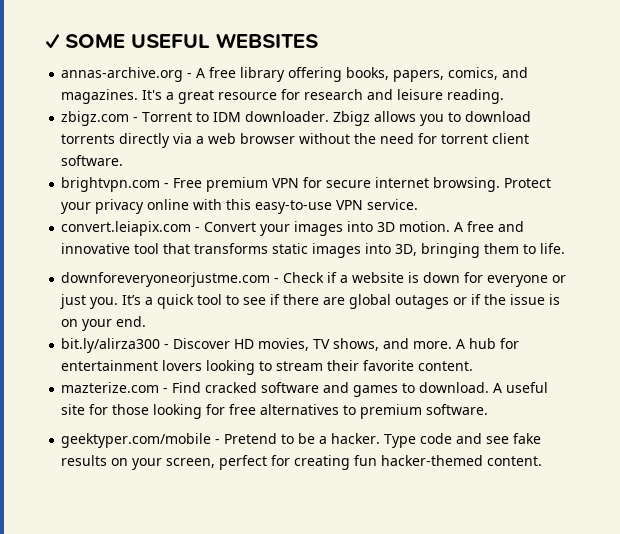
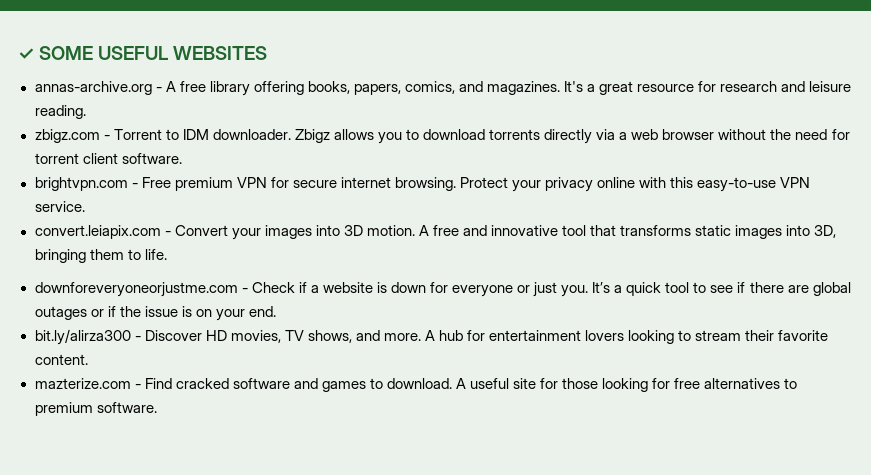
- geektyper.com/mobile - Pretend to be a hacker. Type code and see fake results on your screen, perfect for creating fun hacker-themed content.

